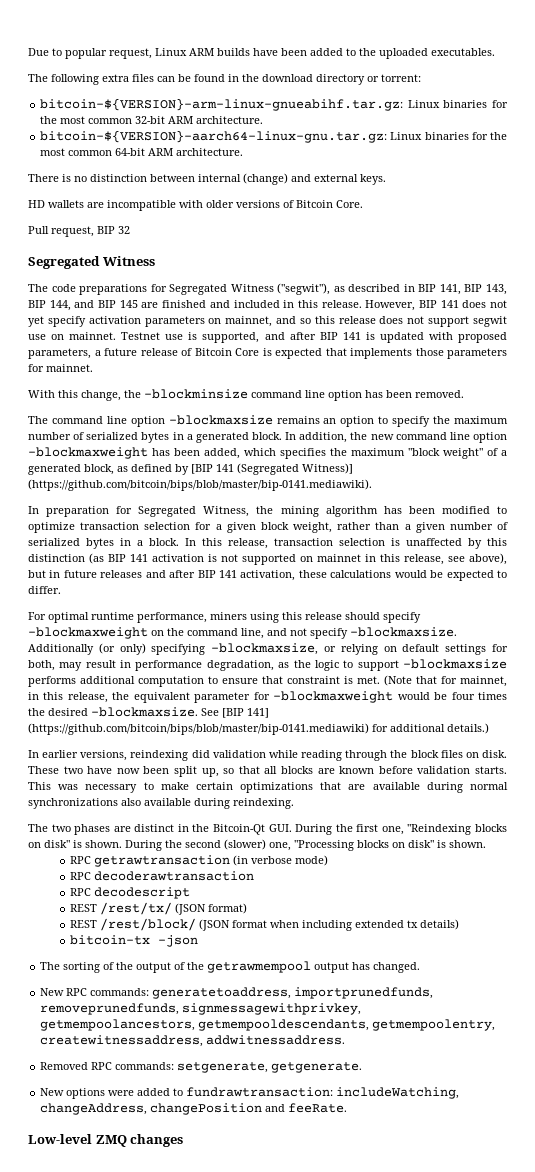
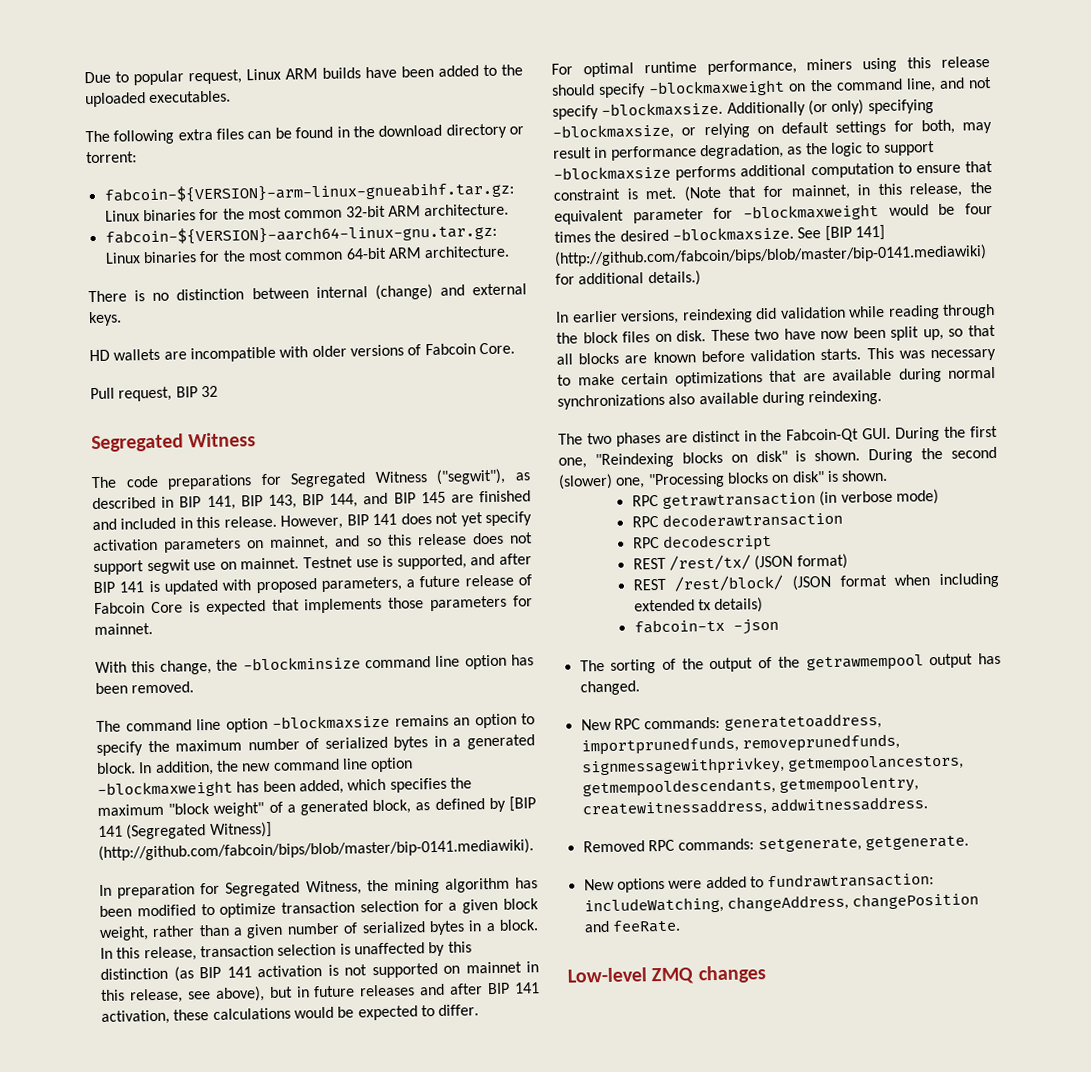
- bitcoin-${VERSION}-arm-linux-gnueabihf.tar.gz: Linux binaries for the most common 32-bit ARM architecture.
+ fabcoin-${VERSION}-arm-linux-gnueabihf.tar.gz: Linux binaries for the most common 32-bit ARM architecture.
- bitcoin-${VERSION}-aarch64-linux-gnu.tar.gz: Linux binaries for the most common 64-bit ARM architecture.
+ fabcoin-${VERSION}-aarch64-linux-gnu.tar.gz: Linux binaries for the most common 64-bit ARM architecture.
- HD wallets are incompatible with older versions of Bitcoin Core.
+ HD wallets are incompatible with older versions of Fabcoin Core.
- Testnet use is supported, and after BIP 141 is updated with proposed parameters, a future release of Bitcoin Core is expected that implements those parameters for mainnet.
+ Testnet use is supported, and after BIP 141 is updated with proposed parameters, a future release of Fabcoin Core is expected that implements those parameters for mainnet.
- In addition, the new command line option -blockmaxweight has been added, which specifies the maximum "block weight" of a generated block, as defined by [BIP 141 (Segregated Witness)] (https://github.com/bitcoin/bips/blob/master/bip-0141.mediawiki).
+ In addition, the new command line option -blockmaxweight has been added, which specifies the maximum "block weight" of a generated block, as defined by [BIP 141 (Segregated Witness)] (http://github.com/fabcoin/bips/blob/master/bip-0141.mediawiki).
- See [BIP 141] (https://github.com/bitcoin/bips/blob/master/bip-0141.mediawiki) for additional details.)
+ See [BIP 141] (http://github.com/fabcoin/bips/blob/master/bip-0141.mediawiki) for additional details.)
- The two phases are distinct in the Bitcoin-Qt GUI. During the first one, "Reindexing blocks on disk" is shown.
+ The two phases are distinct in the Fabcoin-Qt GUI. During the first one, "Reindexing blocks on disk" is shown.
- bitcoin-tx -json
+ fabcoin-tx -json

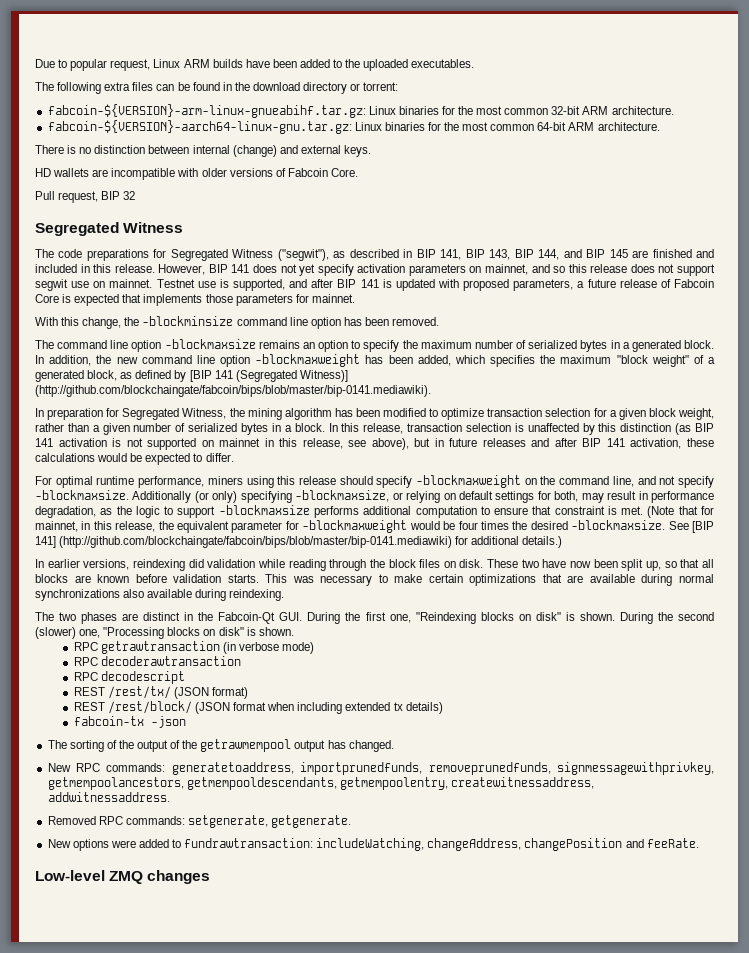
- In addition, the new command line option -blockmaxweight has been added, which specifies the maximum "block weight" of a generated block, as defined by [BIP 141 (Segregated Witness)] (http://github.com/fabcoin/bips/blob/master/bip-0141.mediawiki).
+ In addition, the new command line option -blockmaxweight has been added, which specifies the maximum "block weight" of a generated block, as defined by [BIP 141 (Segregated Witness)] (http://github.com/blockchaingate/fabcoin/bips/blob/master/bip-0141.mediawiki).
- See [BIP 141] (http://github.com/fabcoin/bips/blob/master/bip-0141.mediawiki) for additional details.)
+ See [BIP 141] (http://github.com/blockchaingate/fabcoin/bips/blob/master/bip-0141.mediawiki) for additional details.)

